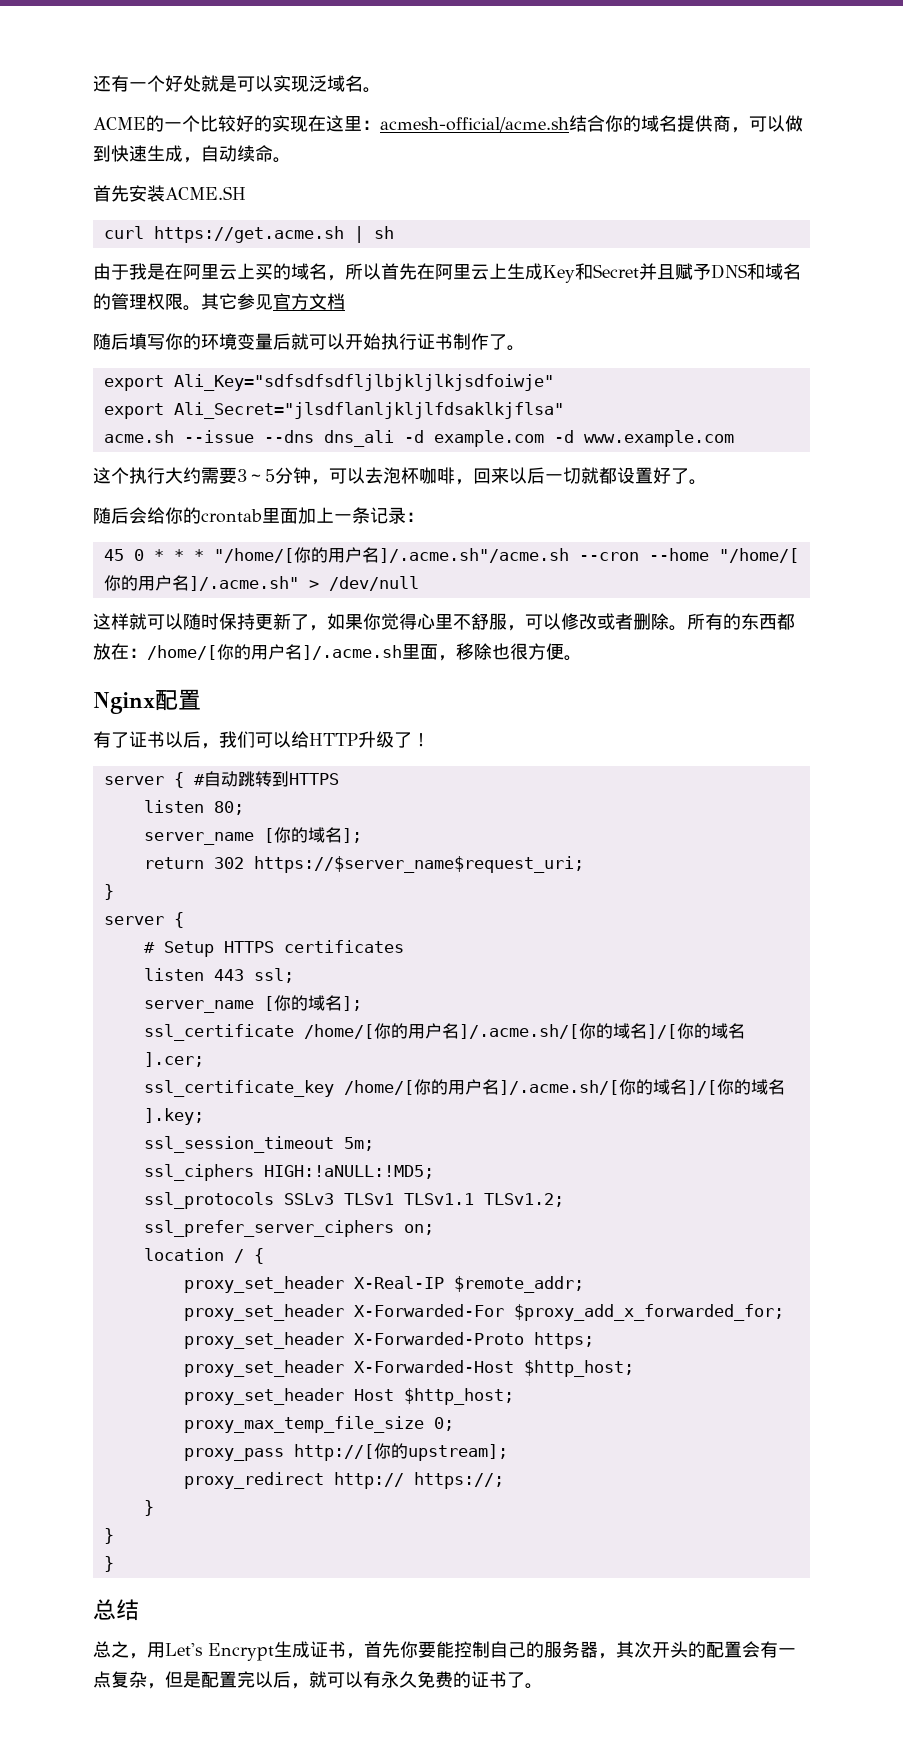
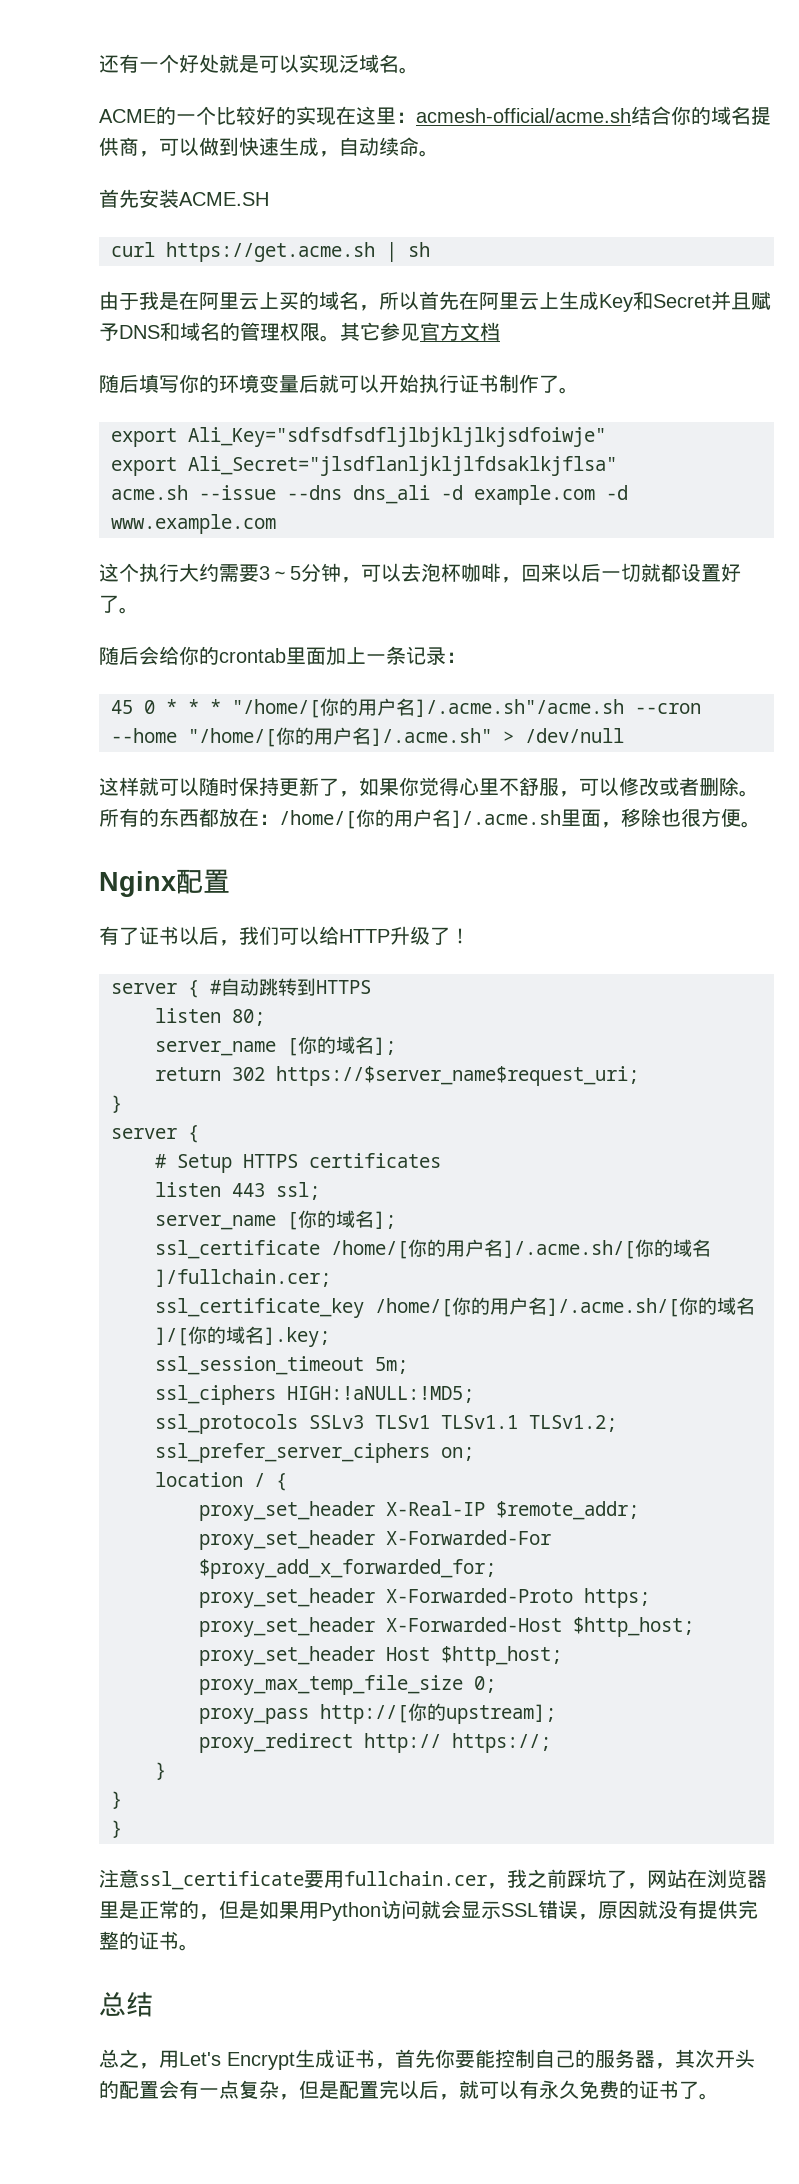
- ssl_certificate /home/[你的用户名]/.acme.sh/[你的域名]/[你的域名].cer;
+ ssl_certificate /home/[你的用户名]/.acme.sh/[你的域名]/fullchain.cer;
+ 注意ssl_certificate要用fullchain.cer，我之前踩坑了，网站在浏览器里是正常的，但是如果用Python访问就会显示SSL错误，原因就没有提供完整的证书。

